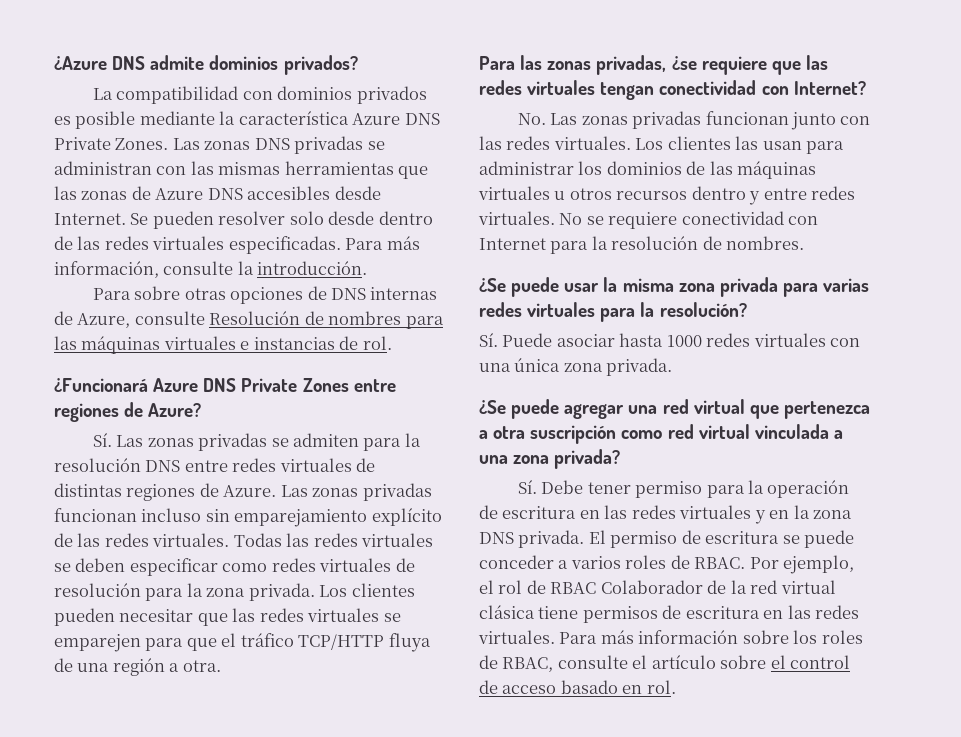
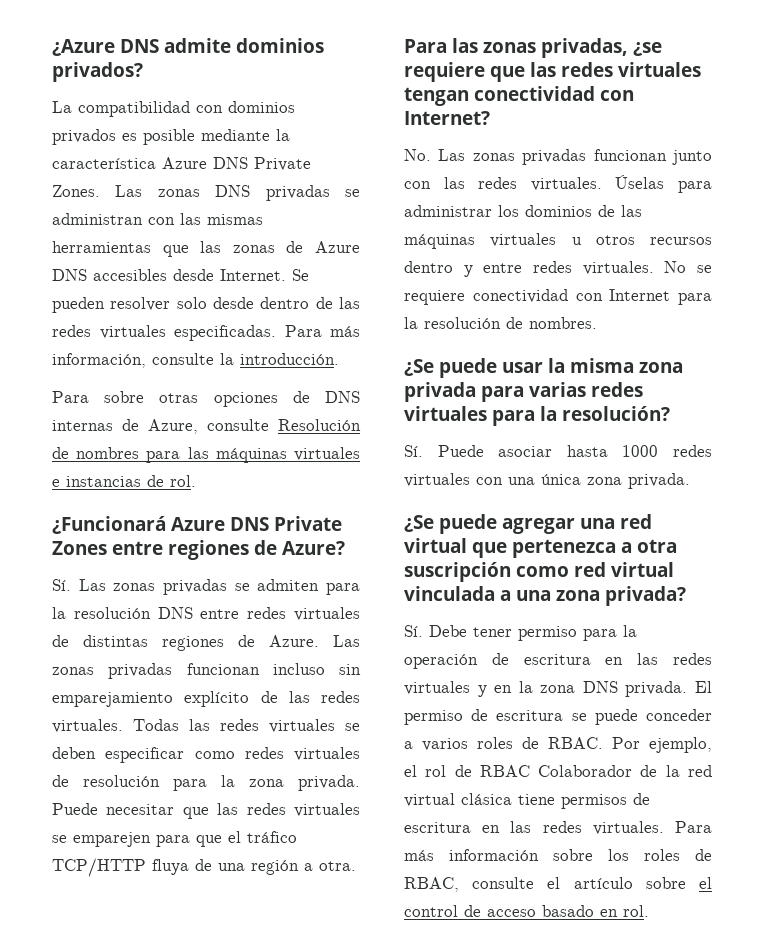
- Los clientes pueden necesitar que las redes virtuales se emparejen para que el tráfico TCP/HTTP fluya de una región a otra.
+ Puede necesitar que las redes virtuales se emparejen para que el tráfico TCP/HTTP fluya de una región a otra.
- Los clientes las usan para administrar los dominios de las máquinas virtuales u otros recursos dentro y entre redes virtuales.
+ Úselas para administrar los dominios de las máquinas virtuales u otros recursos dentro y entre redes virtuales.

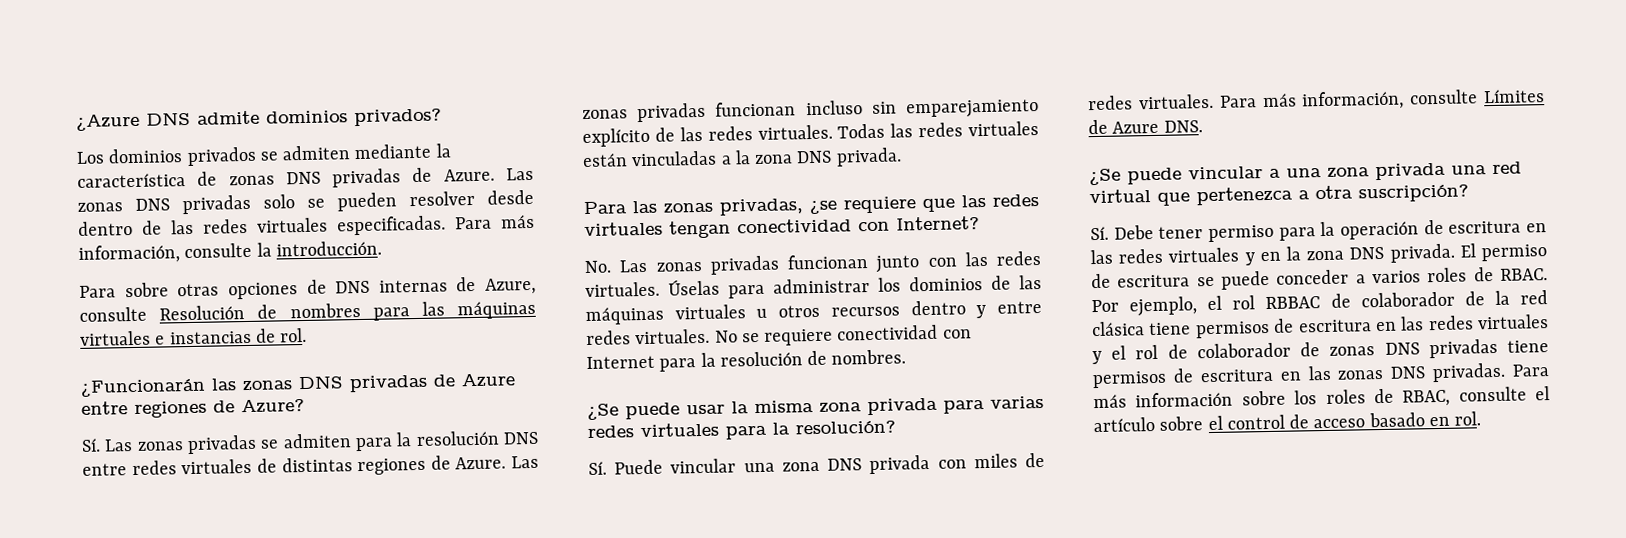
- La compatibilidad con dominios privados es posible mediante la característica Azure DNS Private Zones. Las zonas DNS privadas se administran con las mismas herramientas que las zonas de Azure DNS accesibles desde Internet. Se pueden resolver solo desde dentro de las redes virtuales especificadas.
+ Los dominios privados se admiten mediante la característica de zonas DNS privadas de Azure. Las zonas DNS privadas solo se pueden resolver desde dentro de las redes virtuales especificadas.
- ¿Funcionará Azure DNS Private Zones entre regiones de Azure?
+ ¿Funcionarán las zonas DNS privadas de Azure entre regiones de Azure?
- Todas las redes virtuales se deben especificar como redes virtuales de resolución para la zona privada. Puede necesitar que las redes virtuales se emparejen para que el tráfico TCP/HTTP fluya de una región a otra.
+ Todas las redes virtuales están vinculadas a la zona DNS privada.
- Sí. Puede asociar hasta 1000 redes virtuales con una única zona privada.
- ¿Se puede agregar una red virtual que pertenezca a otra suscripción como red virtual vinculada a una zona privada?
+ Sí. Puede vincular una zona DNS privada con miles de redes virtuales. Para más información, consulte Límites de Azure DNS.
+ ¿Se puede vincular a una zona privada una red virtual que pertenezca a otra suscripción?
- Por ejemplo, el rol de RBAC Colaborador de la red virtual clásica tiene permisos de escritura en las redes virtuales.
+ Por ejemplo, el rol RBBAC de colaborador de la red clásica tiene permisos de escritura en las redes virtuales y el rol de colaborador de zonas DNS privadas tiene permisos de escritura en las zonas DNS privadas.

